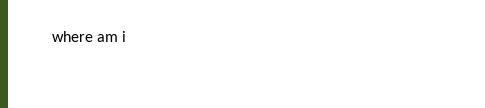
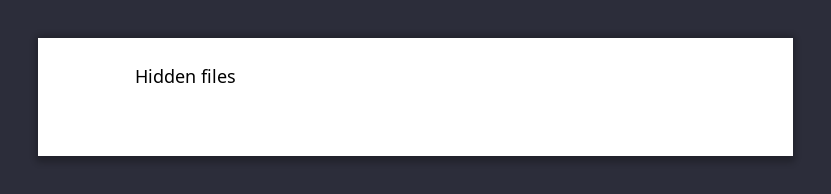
- where am i
+ Hidden files

